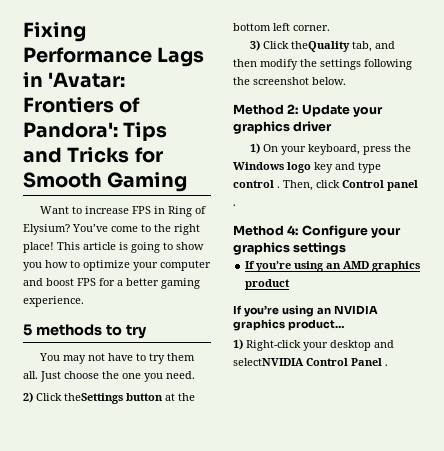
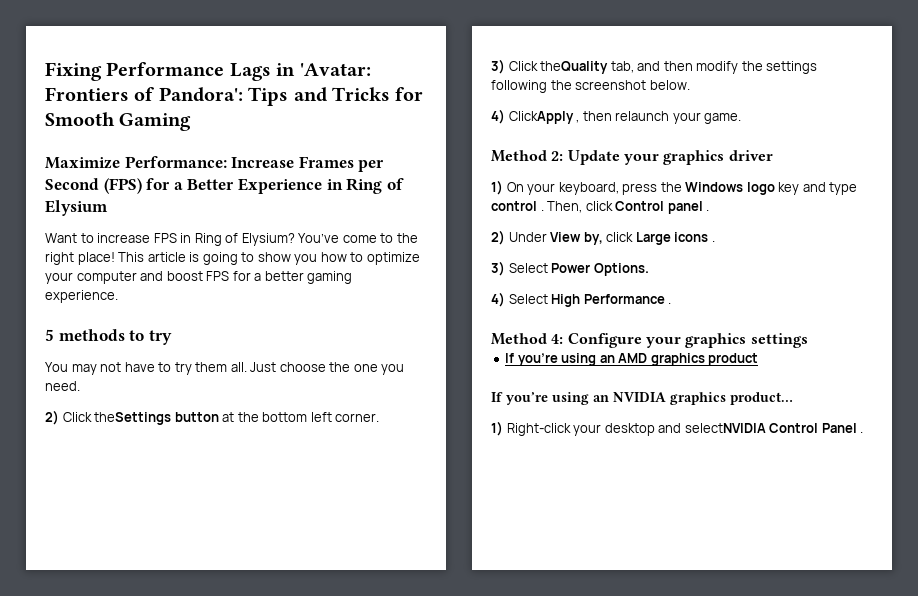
+ Maximize Performance: Increase Frames per Second (FPS) for a Better Experience in Ring of Elysium
+ 4) ClickApply , then relaunch your game.
+ 2) Under View by, click Large icons .
+ 3) Select Power Options.
+ 4) Select High Performance .

